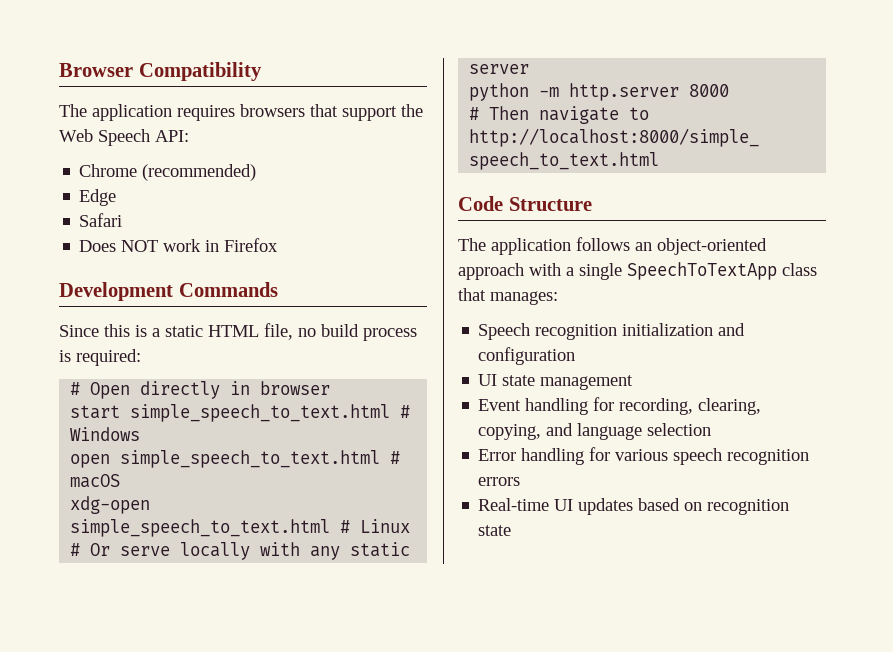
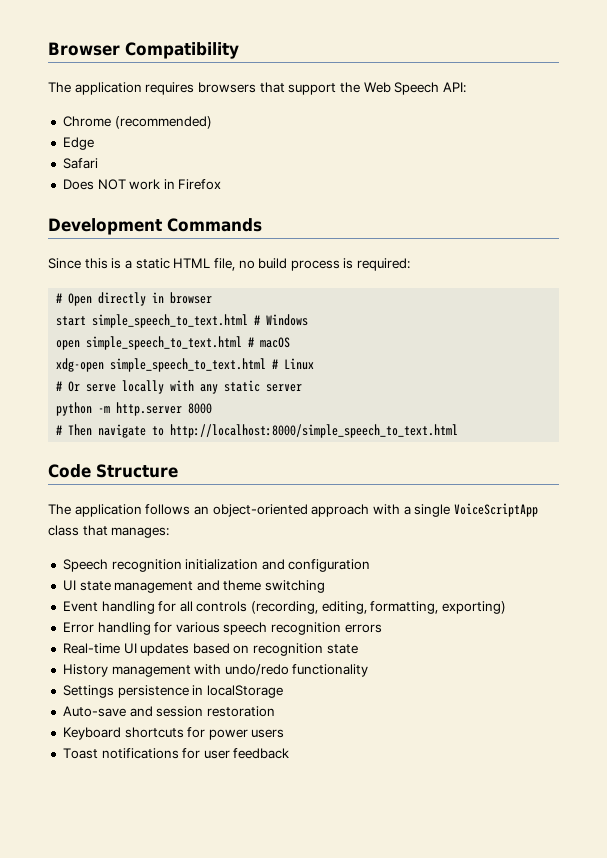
- The application follows an object-oriented approach with a single SpeechToTextApp class that manages:
+ The application follows an object-oriented approach with a single VoiceScriptApp class that manages:
- UI state management
+ UI state management and theme switching
- Event handling for recording, clearing, copying, and language selection
+ Event handling for all controls (recording, editing, formatting, exporting)
+ History management with undo/redo functionality
+ Settings persistence in localStorage
+ Auto-save and session restoration
+ Keyboard shortcuts for power users
+ Toast notifications for user feedback

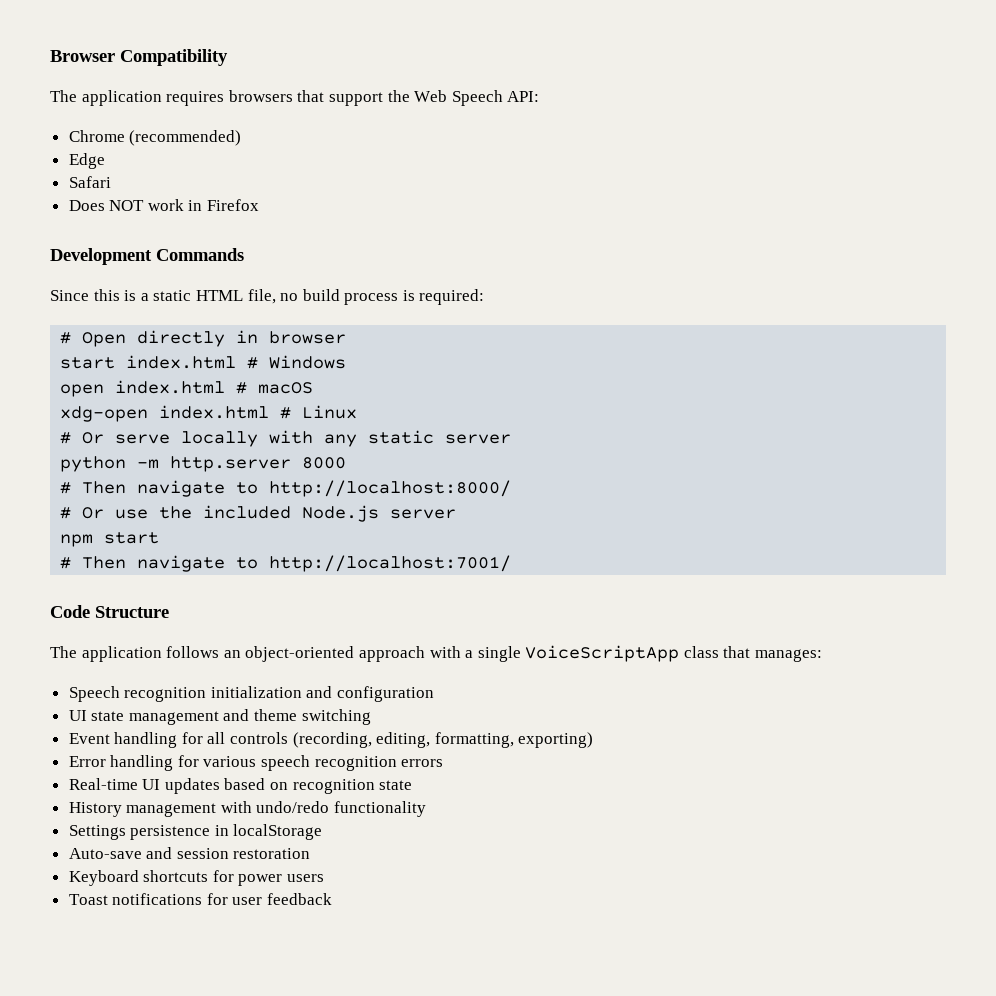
- start simple_speech_to_text.html # Windows
+ start index.html # Windows
- open simple_speech_to_text.html # macOS
+ open index.html # macOS
- xdg-open simple_speech_to_text.html # Linux
+ xdg-open index.html # Linux
- # Then navigate to http://localhost:8000/simple_speech_to_text.html
+ # Then navigate to http://localhost:8000/
+ # Or use the included Node.js server
+ npm start
+ # Then navigate to http://localhost:7001/

